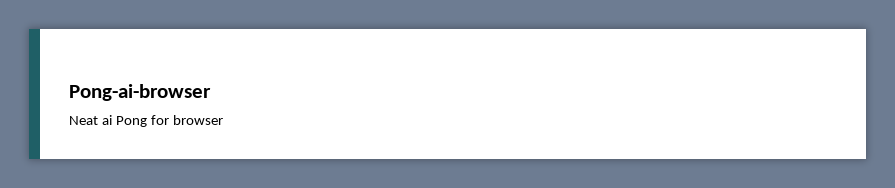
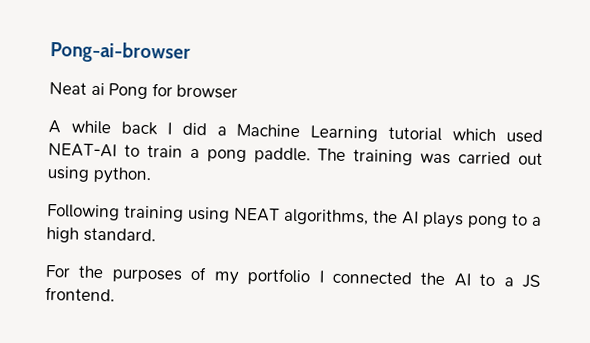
+ A while back I did a Machine Learning tutorial which used NEAT-AI to train a pong paddle. The training was carried out using python.
+ Following training using NEAT algorithms, the AI plays pong to a high standard.
+ For the purposes of my portfolio I connected the AI to a JS frontend.

